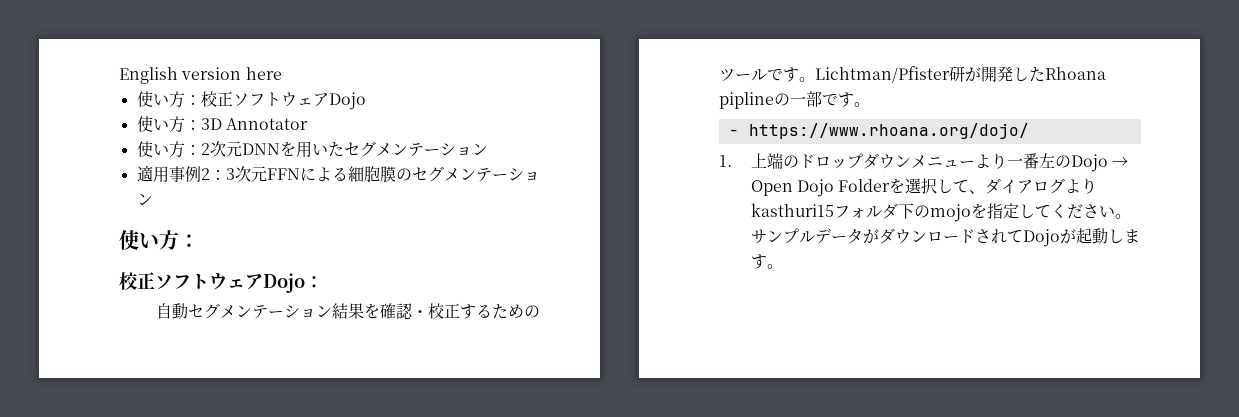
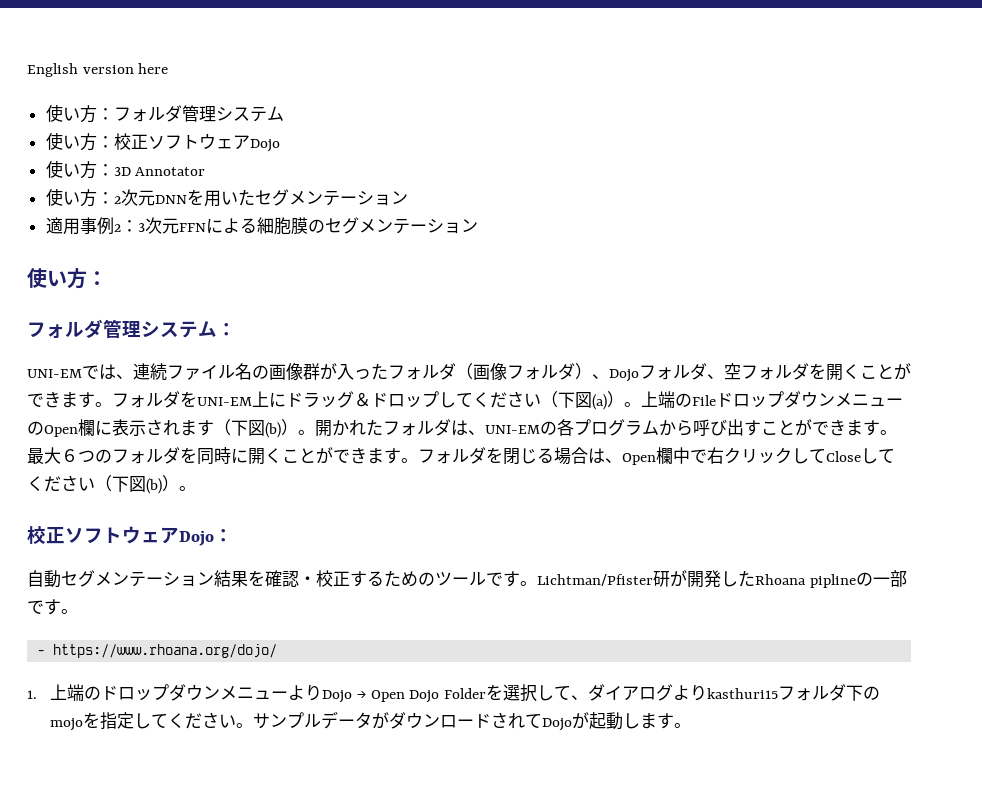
+ 使い方：フォルダ管理システム
+ フォルダ管理システム：
+ UNI-EMでは、連続ファイル名の画像群が入ったフォルダ（画像フォルダ）、Dojoフォルダ、空フォルダを開くことができます。フォルダをUNI-EM上にドラッグ＆ドロップしてください（下図(a)）。上端のFileドロップダウンメニューのOpen欄に表示されます（下図(b)）。開かれたフォルダは、UNI-EMの各プログラムから呼び出すことができます。最大６つのフォルダを同時に開くことができます。フォルダを閉じる場合は、Open欄中で右クリックしてCloseしてください（下図(b)）。
- 1.上端のドロップダウンメニューより一番左のDojo → Open Dojo Folderを選択して、ダイアログよりkasthuri15フォルダ下のmojoを指定してください。
+ 1.上端のドロップダウンメニューよりDojo → Open Dojo Folderを選択して、ダイアログよりkasthuri15フォルダ下のmojoを指定してください。

